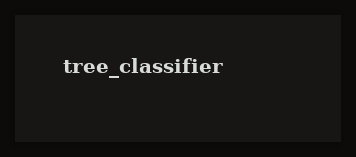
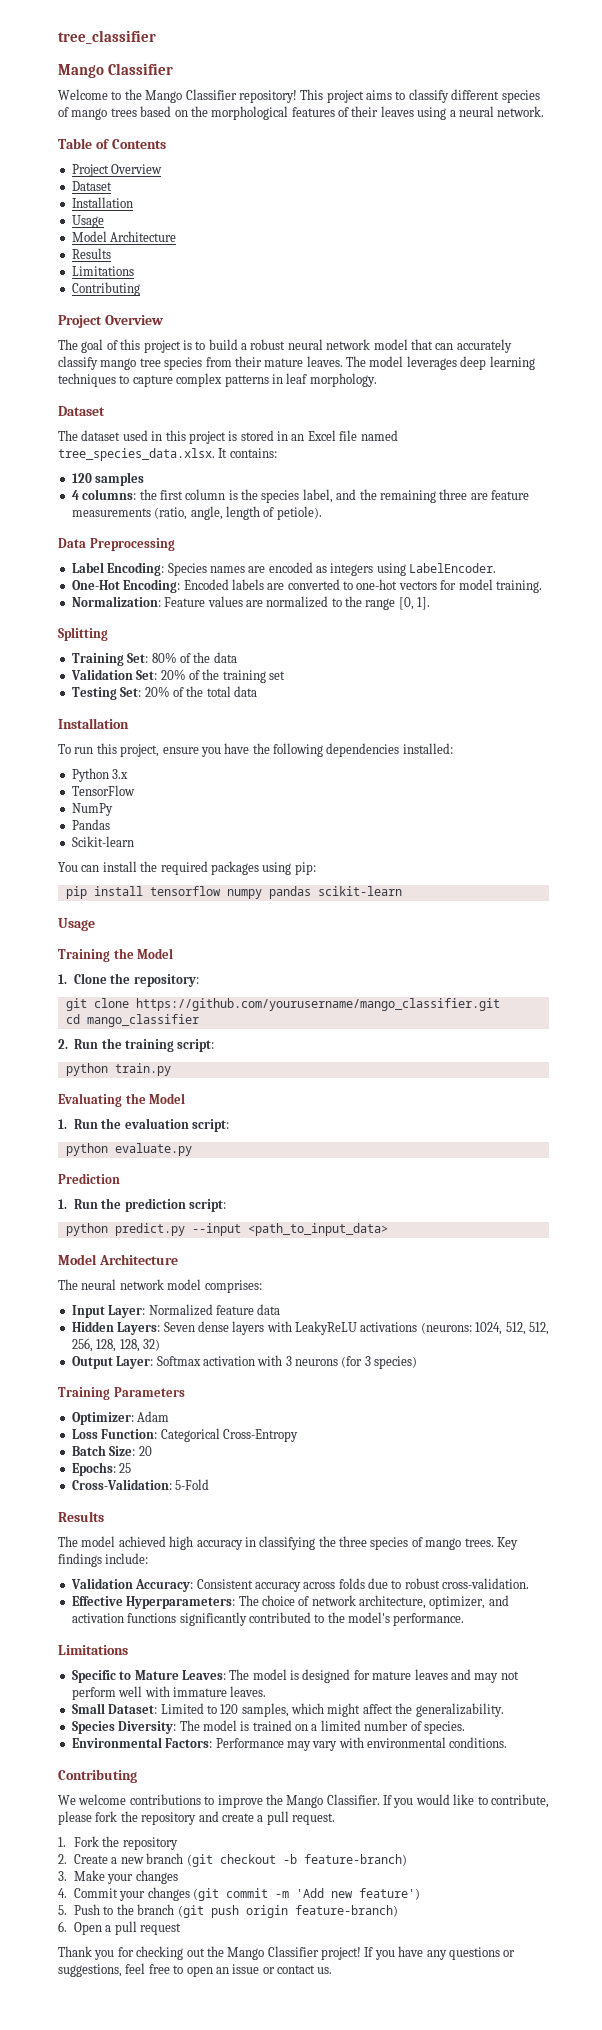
  tree_classifier
+ Mango Classifier
+ Welcome to the Mango Classifier repository! This project aims to classify different species of mango trees based on the morphological features of their leaves using a neural network.
+ Table of Contents
+ Project Overview
+ Dataset
+ Installation
+ Usage
+ Model Architecture
+ Results
+ Limitations
+ Contributing
+ Project Overview
+ The goal of this project is to build a robust neural network model that can accurately classify mango tree species from their mature leaves. The model leverages deep learning techniques to capture complex patterns in leaf morphology.
+ Dataset
+ The dataset used in this project is stored in an Excel file named tree_species_data.xlsx. It contains:
+ 120 samples
+ 4 columns: the first column is the species label, and the remaining three are feature measurements (ratio, angle, length of petiole).
+ Data Preprocessing
+ Label Encoding: Species names are encoded as integers using LabelEncoder.
+ One-Hot Encoding: Encoded labels are converted to one-hot vectors for model training.
+ Normalization: Feature values are normalized to the range [0, 1].
+ Splitting
+ Training Set: 80% of the data
+ Validation Set: 20% of the training set
+ Testing Set: 20% of the total data
+ Installation
+ To run this project, ensure you have the following dependencies installed:
+ Python 3.x
+ TensorFlow
+ NumPy
+ Pandas
+ Scikit-learn
+ You can install the required packages using pip:
+ pip install tensorflow numpy pandas scikit-learn
+ Usage
+ Training the Model
+ 1. Clone the repository:
+ git clone https://github.com/yourusername/mango_classifier.git
+ cd mango_classifier
+ 2. Run the training script:
+ python train.py
+ Evaluating the Model
+ 1. Run the evaluation script:
+ python evaluate.py
+ Prediction
+ 1. Run the prediction script:
+ python predict.py --input <path_to_input_data>
+ Model Architecture
+ The neural network model comprises:
+ Input Layer: Normalized feature data
+ Hidden Layers: Seven dense layers with LeakyReLU activations (neurons: 1024, 512, 512, 256, 128, 128, 32)
+ Output Layer: Softmax activation with 3 neurons (for 3 species)
+ Training Parameters
+ Optimizer: Adam
+ Loss Function: Categorical Cross-Entropy
+ Batch Size: 20
+ Epochs: 25
+ Cross-Validation: 5-Fold
+ Results
+ The model achieved high accuracy in classifying the three species of mango trees. Key findings include:
+ Validation Accuracy: Consistent accuracy across folds due to robust cross-validation.
+ Effective Hyperparameters: The choice of network architecture, optimizer, and activation functions significantly contributed to the model's performance.
+ Limitations
+ Specific to Mature Leaves: The model is designed for mature leaves and may not perform well with immature leaves.
+ Small Dataset: Limited to 120 samples, which might affect the generalizability.
+ Species Diversity: The model is trained on a limited number of species.
+ Environmental Factors: Performance may vary with environmental conditions.
+ Contributing
+ We welcome contributions to improve the Mango Classifier. If you would like to contribute, please fork the repository and create a pull request.
+ 1. Fork the repository
+ 2. Create a new branch (git checkout -b feature-branch)
+ 3. Make your changes
+ 4. Commit your changes (git commit -m 'Add new feature')
+ 5. Push to the branch (git push origin feature-branch)
+ 6. Open a pull request
+ Thank you for checking out the Mango Classifier project! If you have any questions or suggestions, feel free to open an issue or contact us.

